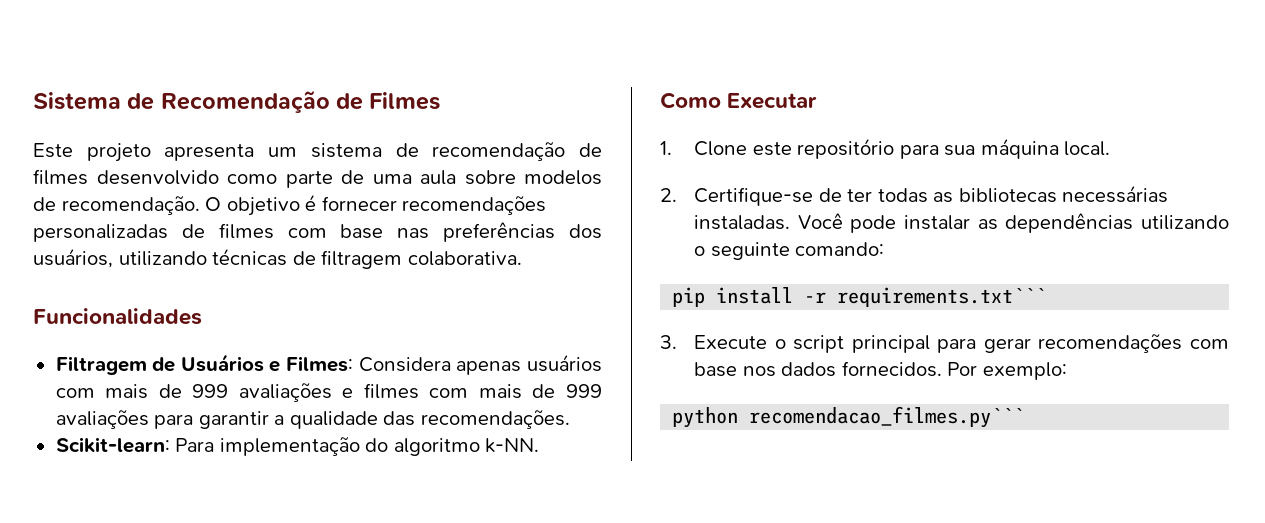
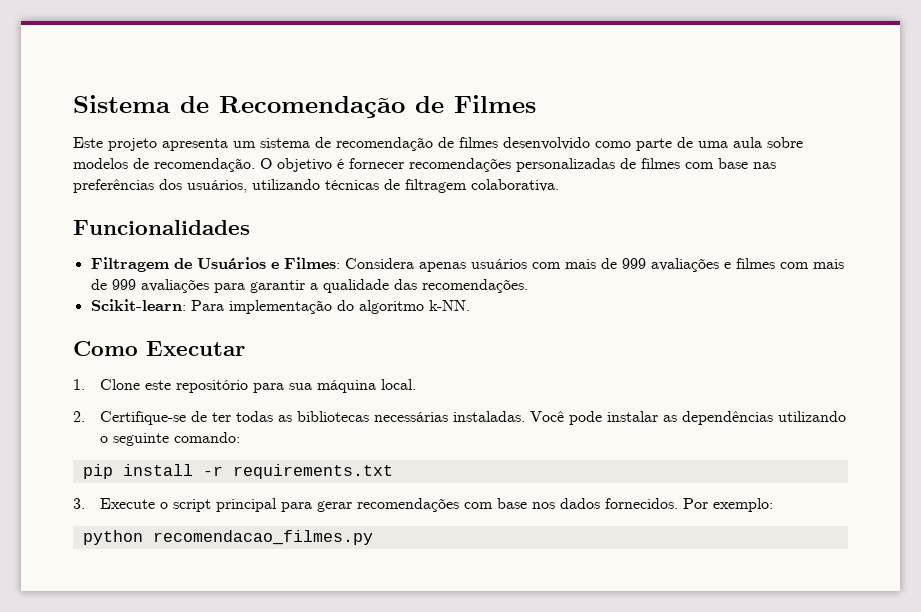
- pip install -r requirements.txt```
+ pip install -r requirements.txt
- python recomendacao_filmes.py```
+ python recomendacao_filmes.py

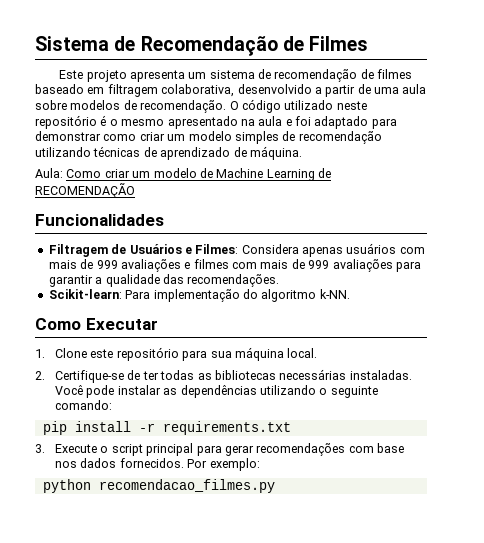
- Este projeto apresenta um sistema de recomendação de filmes desenvolvido como parte de uma aula sobre modelos de recomendação.
+ Este projeto apresenta um sistema de recomendação de filmes baseado em filtragem colaborativa, desenvolvido a partir de uma aula sobre modelos de recomendação.
- O objetivo é fornecer recomendações personalizadas de filmes com base nas preferências dos usuários, utilizando técnicas de filtragem colaborativa.
+ O código utilizado neste repositório é o mesmo apresentado na aula e foi adaptado para demonstrar como criar um modelo simples de recomendação utilizando técnicas de aprendizado de máquina.
+ Aula: Como criar um modelo de Machine Learning de RECOMENDAÇÃO

